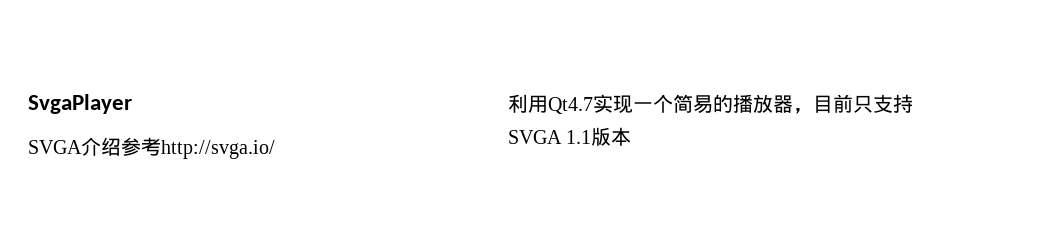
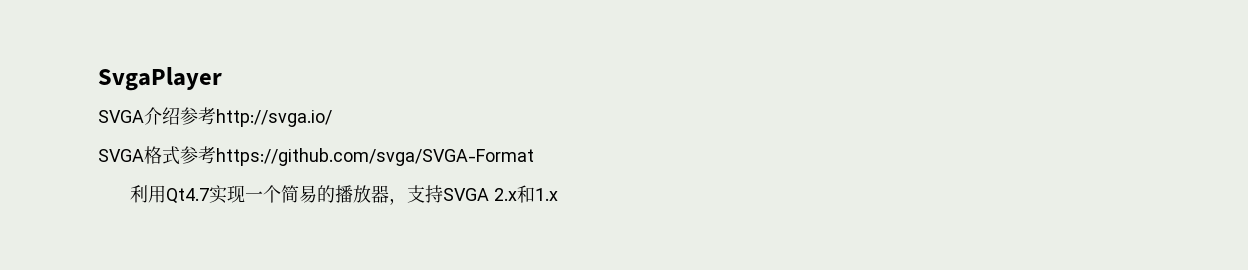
+ SVGA格式参考https://github.com/svga/SVGA-Format
- 利用Qt4.7实现一个简易的播放器，目前只支持SVGA 1.1版本
+ 利用Qt4.7实现一个简易的播放器，支持SVGA 2.x和1.x

